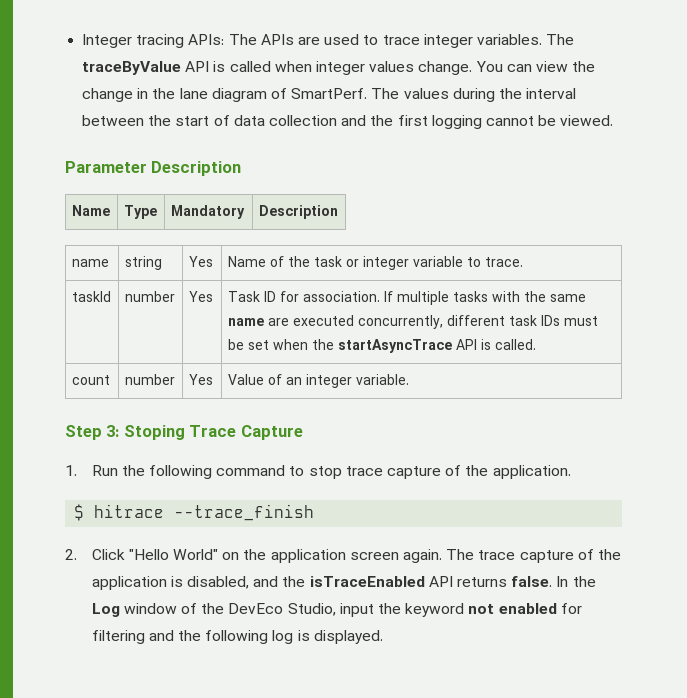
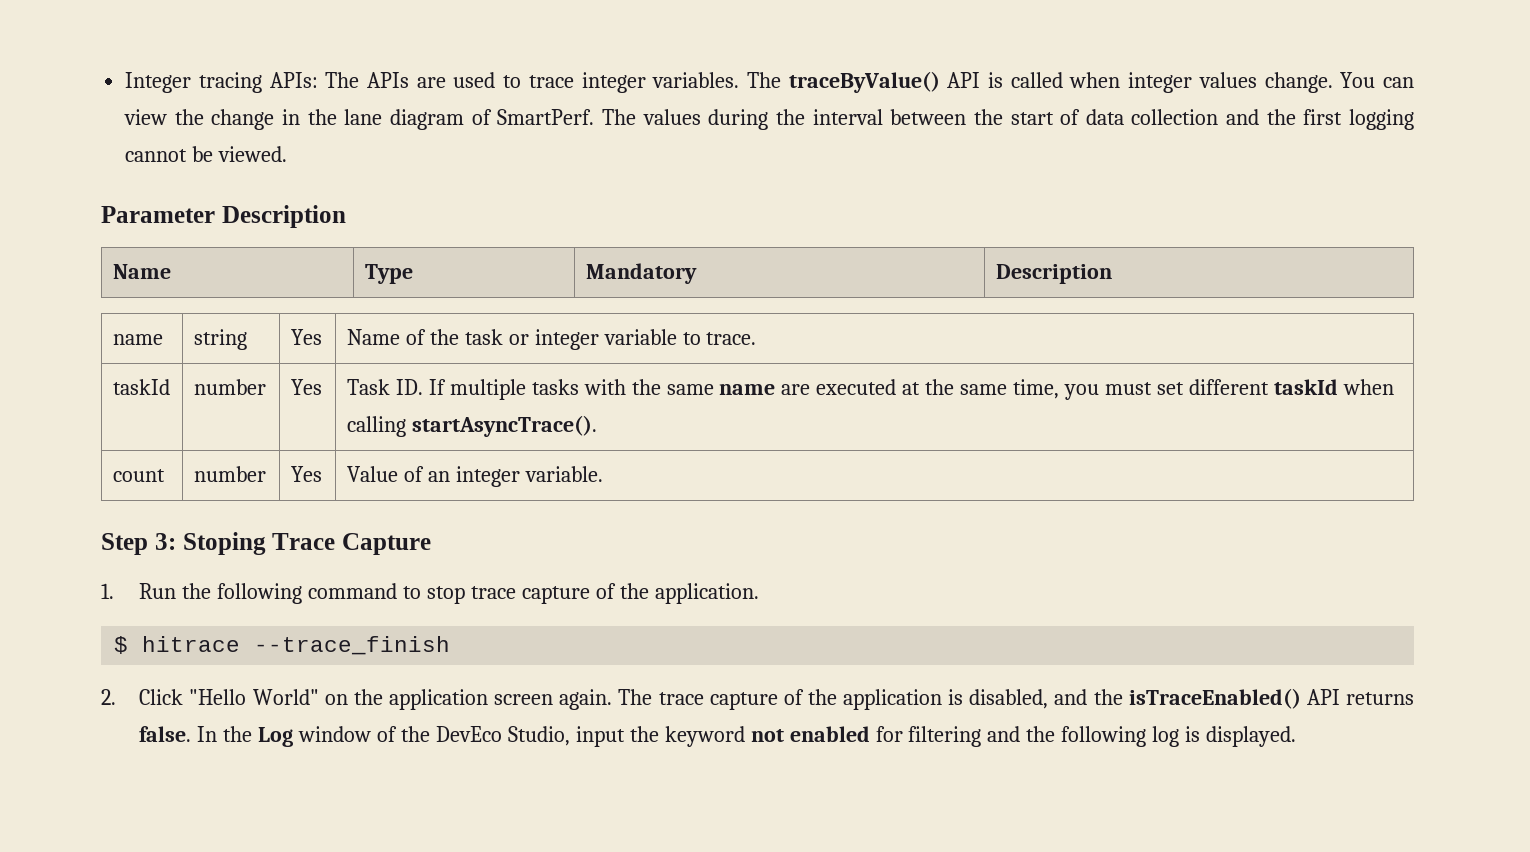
- The traceByValue API is called when integer values change.
+ The traceByValue() API is called when integer values change.
- taskId | number | Yes | Task ID for association. If multiple tasks with the same name are executed concurrently, different task IDs must be set when the startAsyncTrace API is called.
+ taskId | number | Yes | Task ID. If multiple tasks with the same name are executed at the same time, you must set different taskId when calling startAsyncTrace().
- The trace capture of the application is disabled, and the isTraceEnabled API returns false.
+ The trace capture of the application is disabled, and the isTraceEnabled() API returns false.

